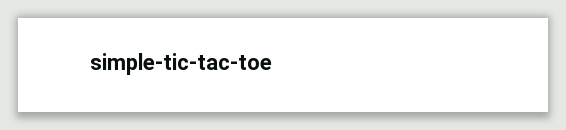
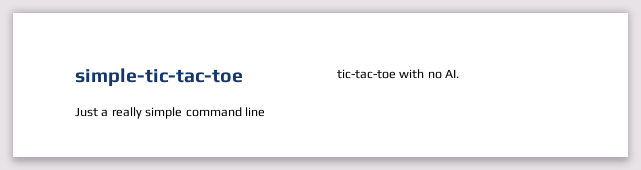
+ Just a really simple command line tic-tac-toe with no AI.

